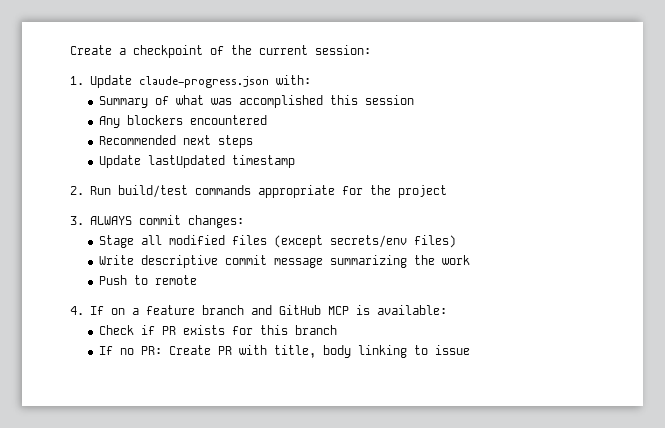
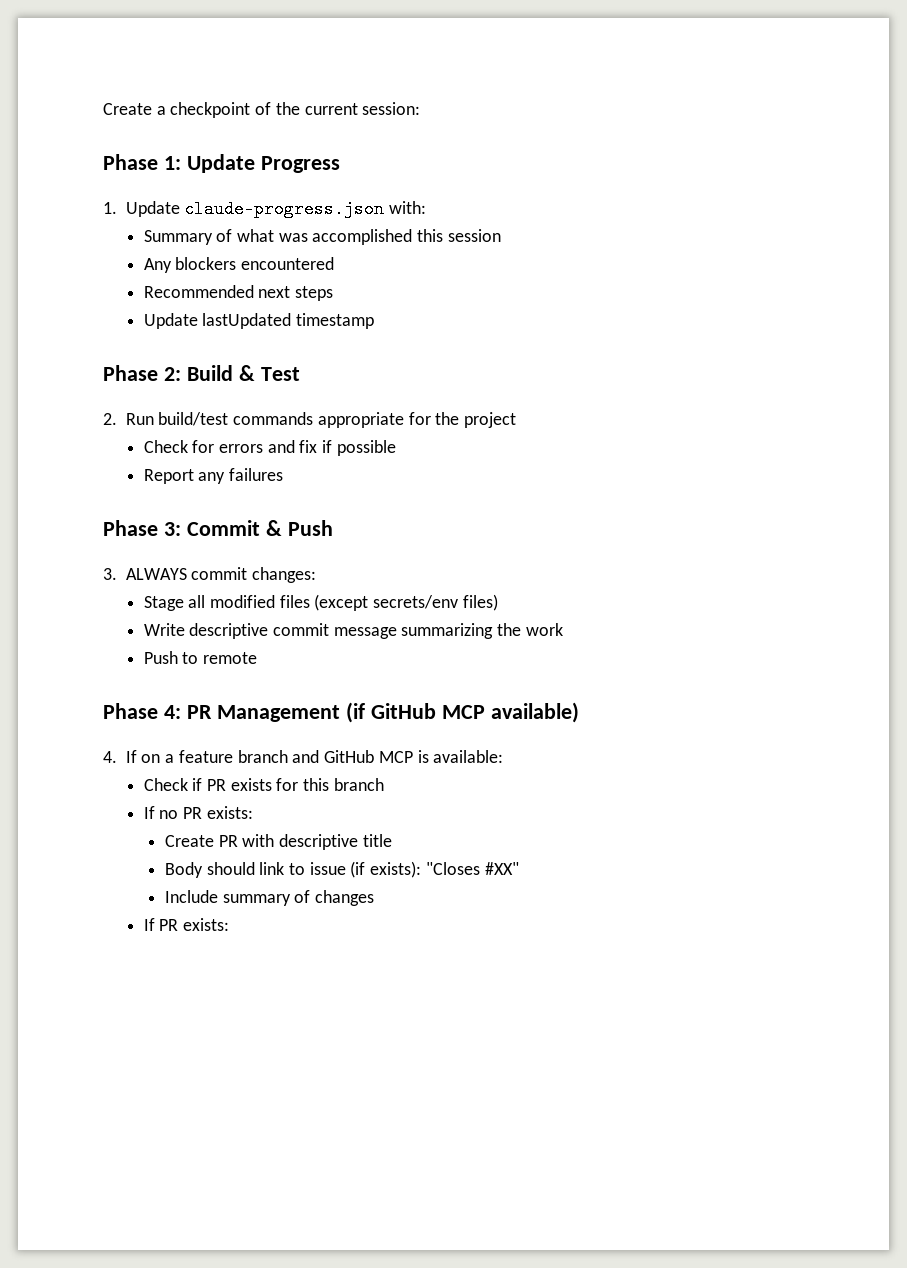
+ Phase 1: Update Progress
+ Phase 2: Build & Test
+ Check for errors and fix if possible
+ Report any failures
+ Phase 3: Commit & Push
+ Phase 4: PR Management (if GitHub MCP available)
- If no PR: Create PR with title, body linking to issue
+ If no PR exists:
+ Create PR with descriptive title
+ Body should link to issue (if exists): "Closes #XX"
+ Include summary of changes
+ If PR exists:

